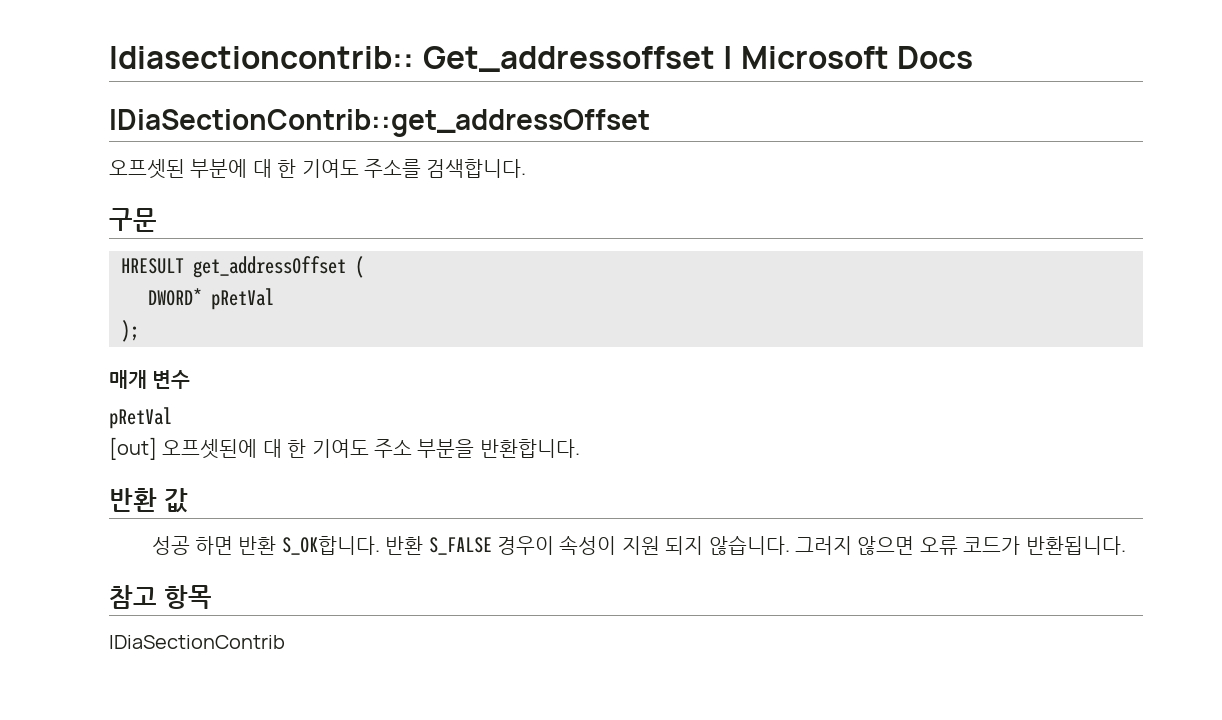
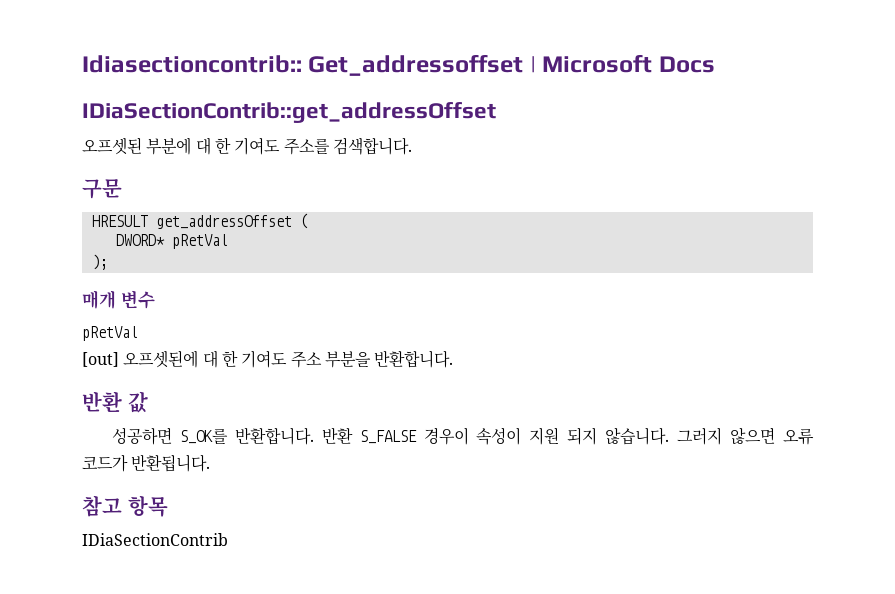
- 성공 하면 반환 S_OK합니다.
+ 성공하면 S_OK를 반환합니다.

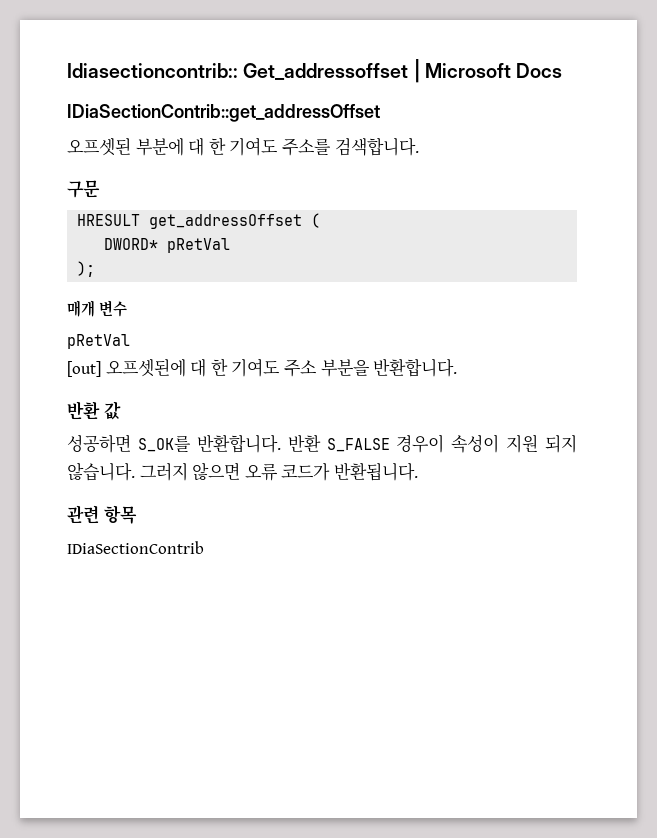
- 참고 항목
+ 관련 항목

